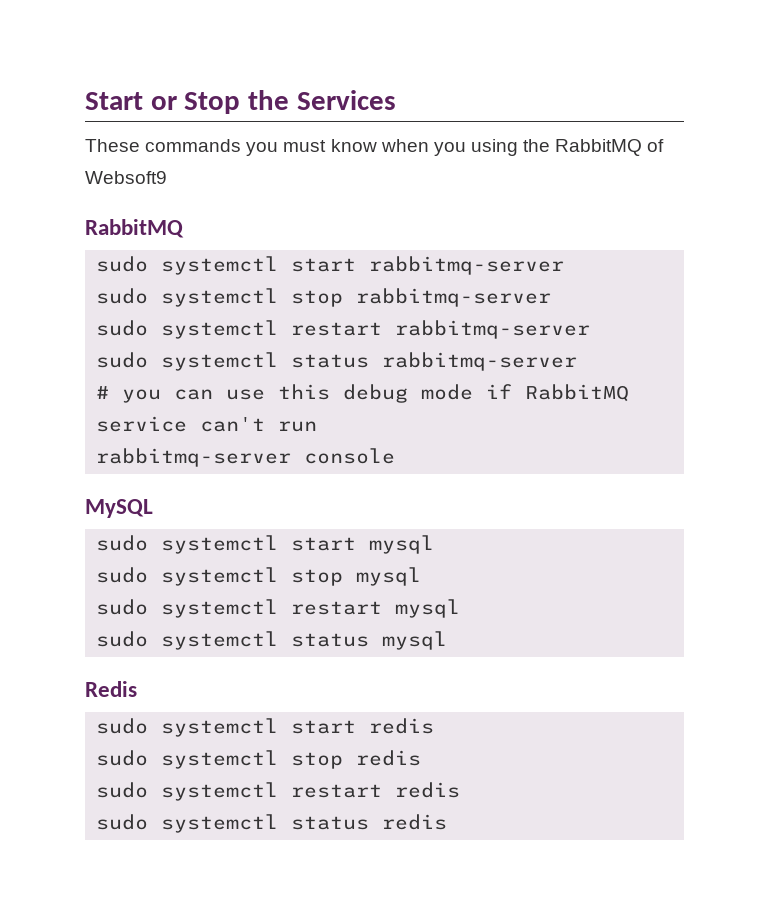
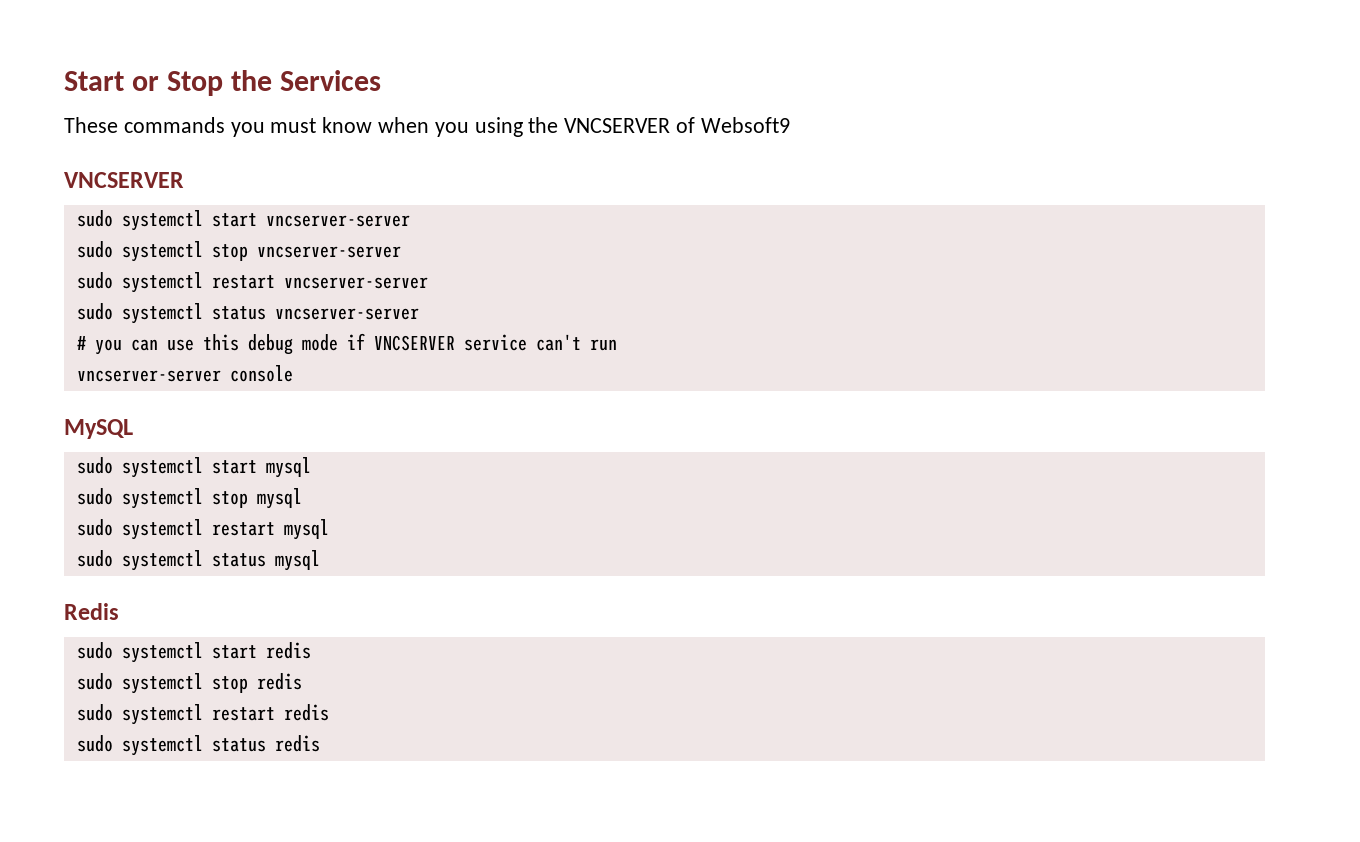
- These commands you must know when you using the RabbitMQ of Websoft9
- RabbitMQ
- sudo systemctl start rabbitmq-server
- sudo systemctl stop rabbitmq-server
- sudo systemctl restart rabbitmq-server
- sudo systemctl status rabbitmq-server
+ These commands you must know when you using the VNCSERVER of Websoft9
+ VNCSERVER
+ sudo systemctl start vncserver-server
+ sudo systemctl stop vncserver-server
+ sudo systemctl restart vncserver-server
+ sudo systemctl status vncserver-server
- # you can use this debug mode if RabbitMQ service can't run
+ # you can use this debug mode if VNCSERVER service can't run
- rabbitmq-server console
+ vncserver-server console

